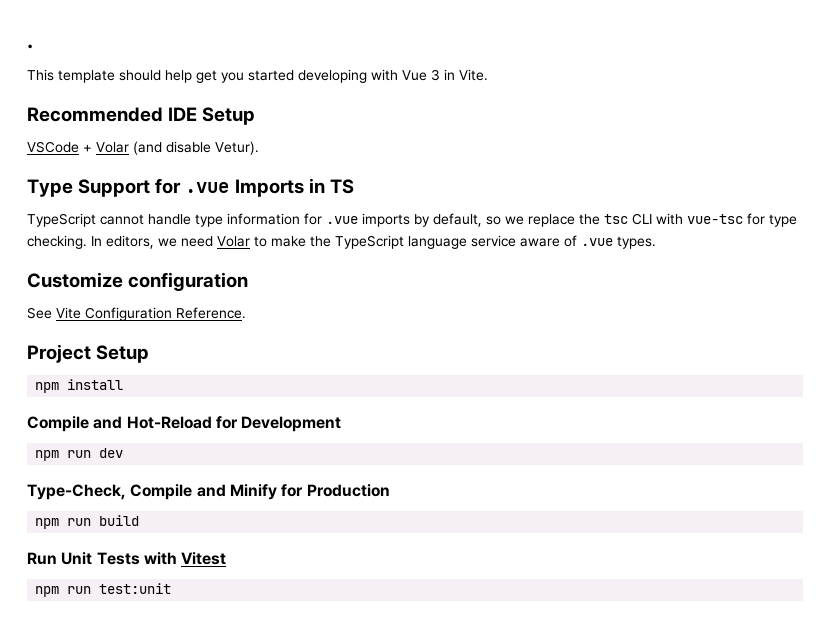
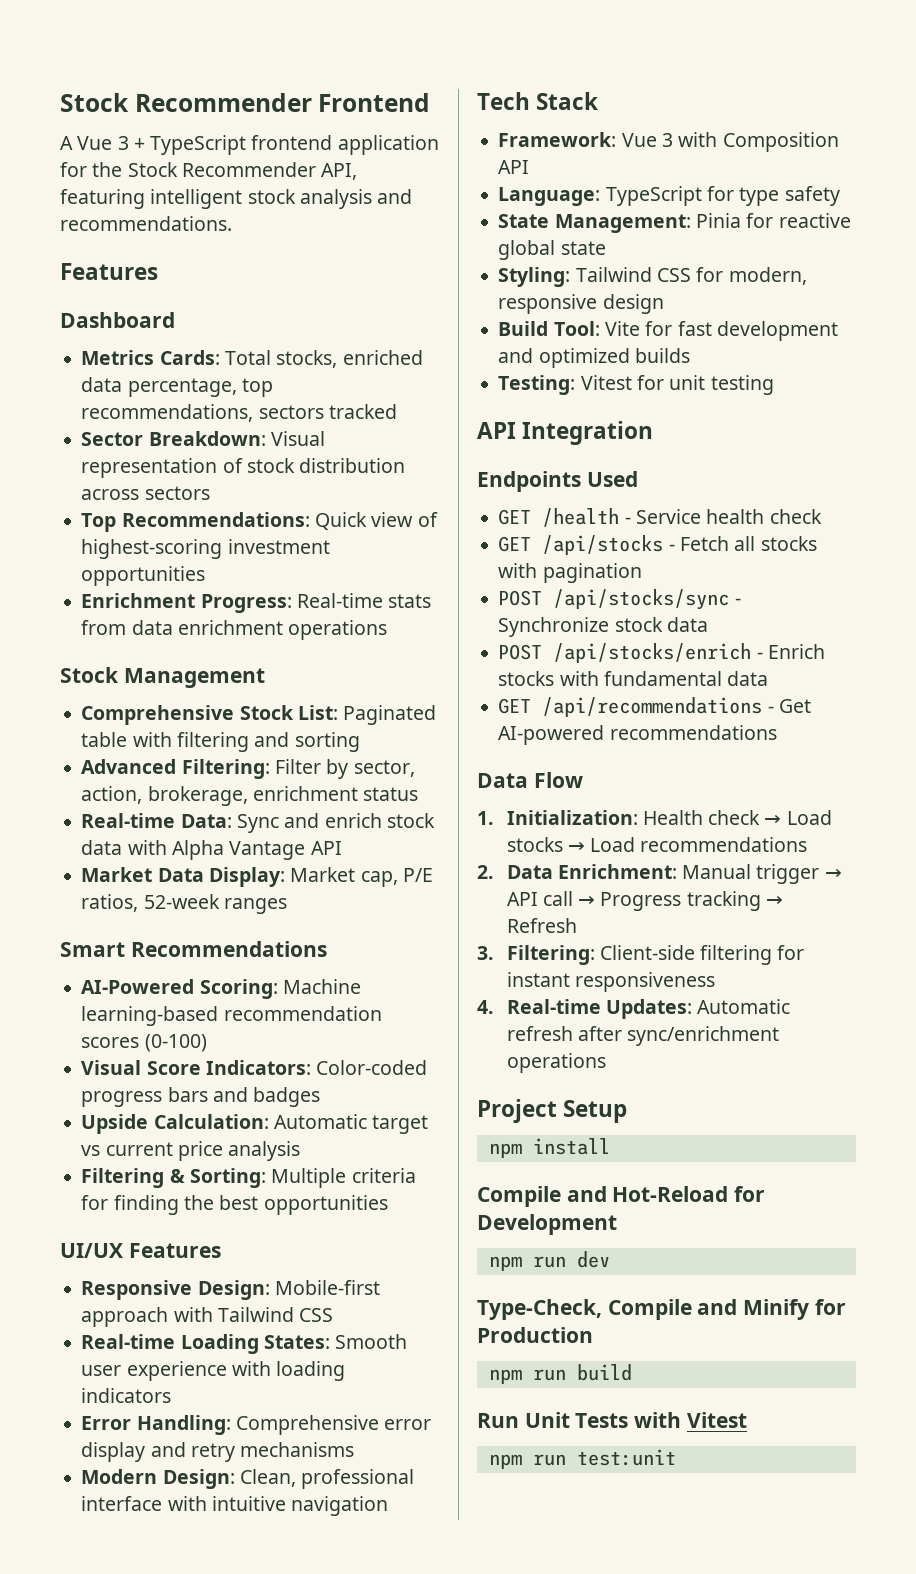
- .
- This template should help get you started developing with Vue 3 in Vite.
- Recommended IDE Setup
- VSCode + Volar (and disable Vetur).
- Type Support for .vue Imports in TS
- TypeScript cannot handle type information for .vue imports by default, so we replace the tsc CLI with vue-tsc for type checking. In editors, we need Volar to make the TypeScript language service aware of .vue types.
- Customize configuration
- See Vite Configuration Reference.
+ Stock Recommender Frontend
+ A Vue 3 + TypeScript frontend application for the Stock Recommender API, featuring intelligent stock analysis and recommendations.
+ Features
+ Dashboard
+ Metrics Cards: Total stocks, enriched data percentage, top recommendations, sectors tracked
+ Sector Breakdown: Visual representation of stock distribution across sectors
+ Top Recommendations: Quick view of highest-scoring investment opportunities
+ Enrichment Progress: Real-time stats from data enrichment operations
+ Stock Management
+ Comprehensive Stock List: Paginated table with filtering and sorting
+ Advanced Filtering: Filter by sector, action, brokerage, enrichment status
+ Real-time Data: Sync and enrich stock data with Alpha Vantage API
+ Market Data Display: Market cap, P/E ratios, 52-week ranges
+ Smart Recommendations
+ AI-Powered Scoring: Machine learning-based recommendation scores (0-100)
+ Visual Score Indicators: Color-coded progress bars and badges
+ Upside Calculation: Automatic target vs current price analysis
+ Filtering & Sorting: Multiple criteria for finding the best opportunities
+ UI/UX Features
+ Responsive Design: Mobile-first approach with Tailwind CSS
+ Real-time Loading States: Smooth user experience with loading indicators
+ Error Handling: Comprehensive error display and retry mechanisms
+ Modern Design: Clean, professional interface with intuitive navigation
+ Tech Stack
+ Framework: Vue 3 with Composition API
+ Language: TypeScript for type safety
+ State Management: Pinia for reactive global state
+ Styling: Tailwind CSS for modern, responsive design
+ Build Tool: Vite for fast development and optimized builds
+ Testing: Vitest for unit testing
+ API Integration
+ Endpoints Used
+ GET /health - Service health check
+ GET /api/stocks - Fetch all stocks with pagination
+ POST /api/stocks/sync - Synchronize stock data
+ POST /api/stocks/enrich - Enrich stocks with fundamental data
+ GET /api/recommendations - Get AI-powered recommendations
+ Data Flow
+ 1. Initialization: Health check → Load stocks → Load recommendations
+ 2. Data Enrichment: Manual trigger → API call → Progress tracking → Refresh
+ 3. Filtering: Client-side filtering for instant responsiveness
+ 4. Real-time Updates: Automatic refresh after sync/enrichment operations

